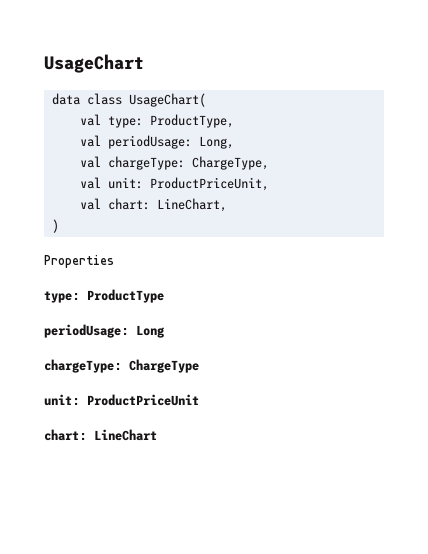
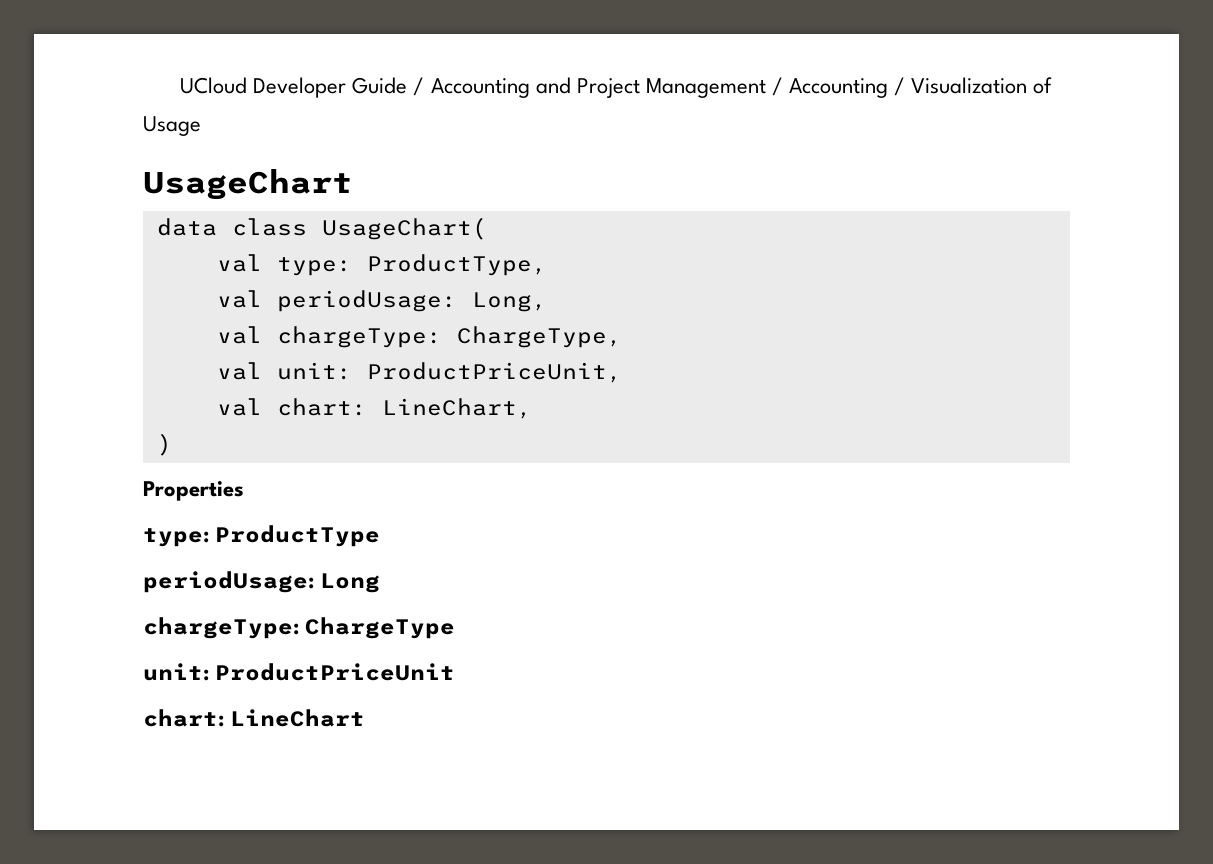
+ UCloud Developer Guide / Accounting and Project Management / Accounting / Visualization of Usage

